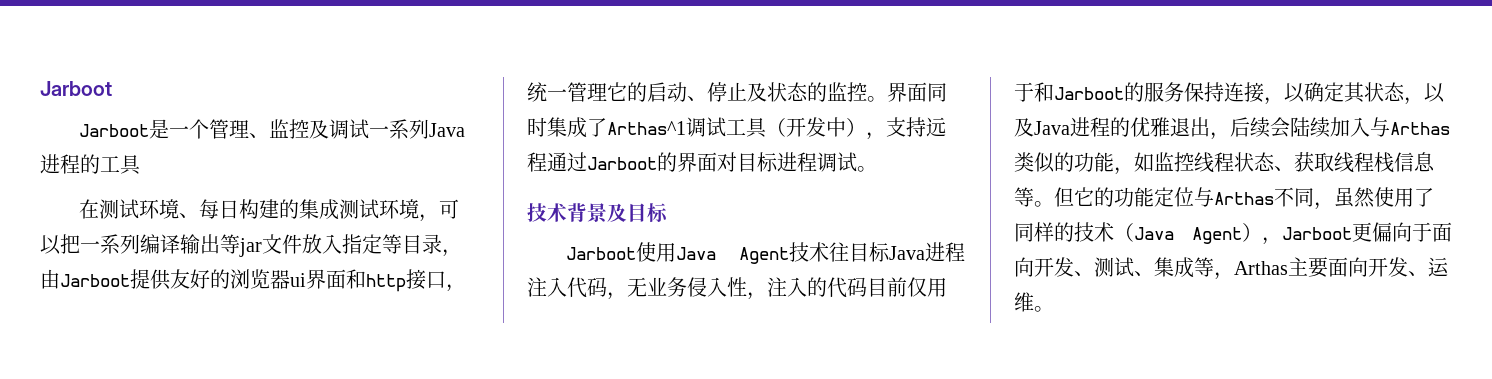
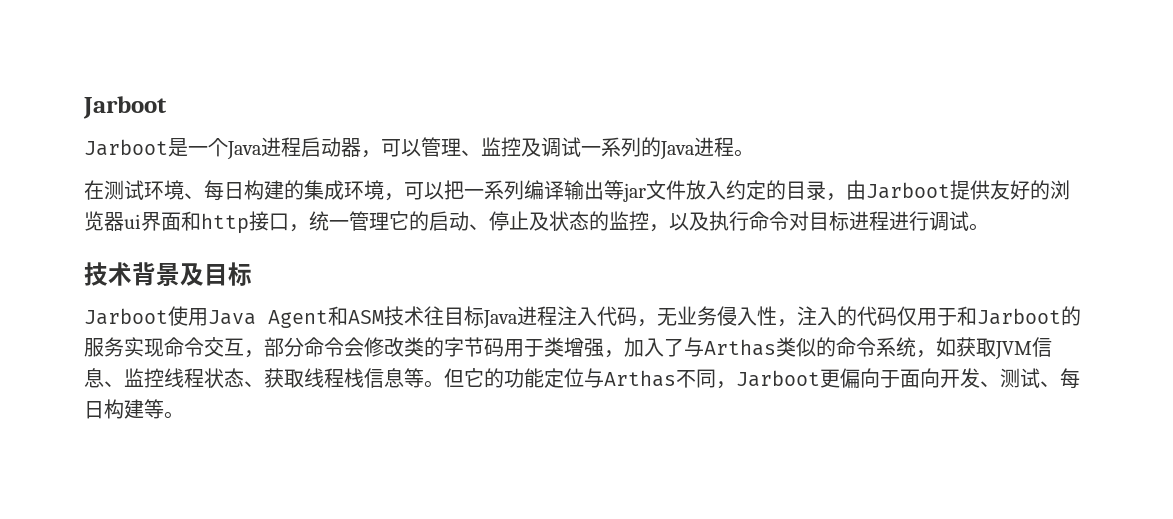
- Jarboot是一个管理、监控及调试一系列Java进程的工具
+ Jarboot是一个Java进程启动器，可以管理、监控及调试一系列的Java进程。
- 在测试环境、每日构建的集成测试环境，可以把一系列编译输出等jar文件放入指定等目录，由Jarboot提供友好的浏览器ui界面和http接口，统一管理它的启动、停止及状态的监控。界面同时集成了Arthas^1调试工具（开发中），支持远程通过Jarboot的界面对目标进程调试。
+ 在测试环境、每日构建的集成环境，可以把一系列编译输出等jar文件放入约定的目录，由Jarboot提供友好的浏览器ui界面和http接口，统一管理它的启动、停止及状态的监控，以及执行命令对目标进程进行调试。
- Jarboot使用Java Agent技术往目标Java进程注入代码，无业务侵入性，注入的代码目前仅用于和Jarboot的服务保持连接，以确定其状态，以及Java进程的优雅退出，后续会陆续加入与Arthas类似的功能，如监控线程状态、获取线程栈信息等。
+ Jarboot使用Java Agent和ASM技术往目标Java进程注入代码，无业务侵入性，注入的代码仅用于和Jarboot的服务实现命令交互，部分命令会修改类的字节码用于类增强，加入了与Arthas类似的命令系统，如获取JVM信息、监控线程状态、获取线程栈信息等。
- 但它的功能定位与Arthas不同，虽然使用了同样的技术（Java Agent），Jarboot更偏向于面向开发、测试、集成等，Arthas主要面向开发、运维。
+ 但它的功能定位与Arthas不同，Jarboot更偏向于面向开发、测试、每日构建等。

